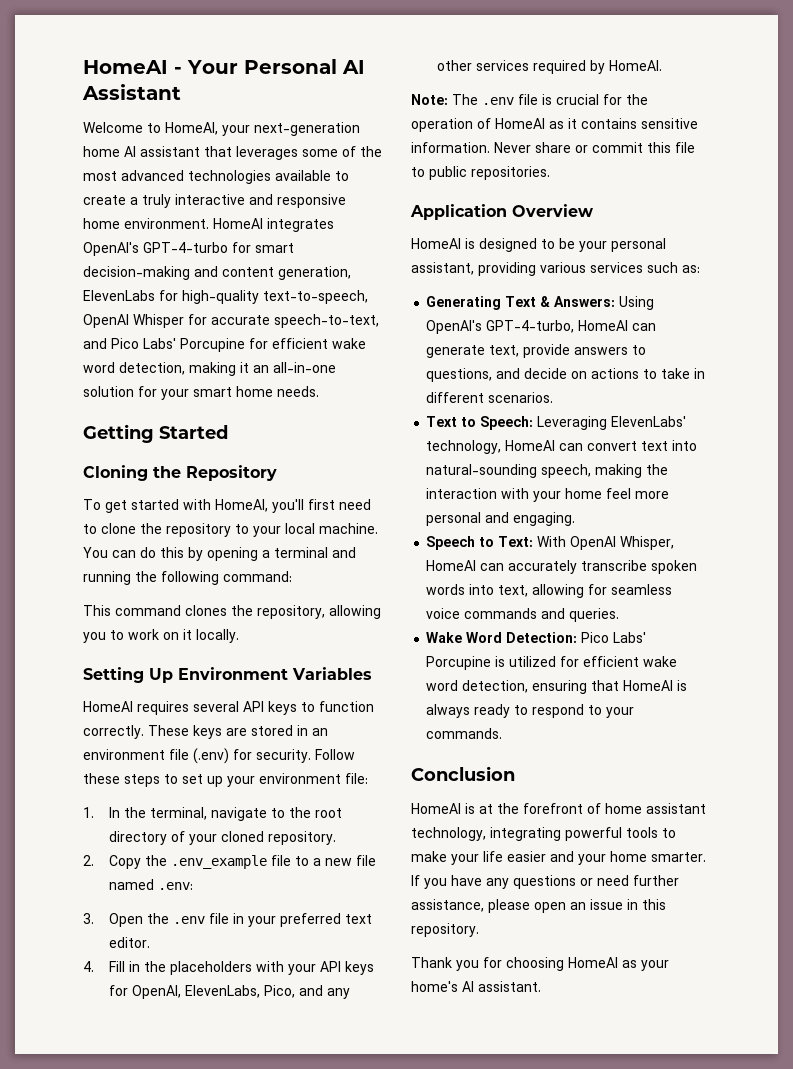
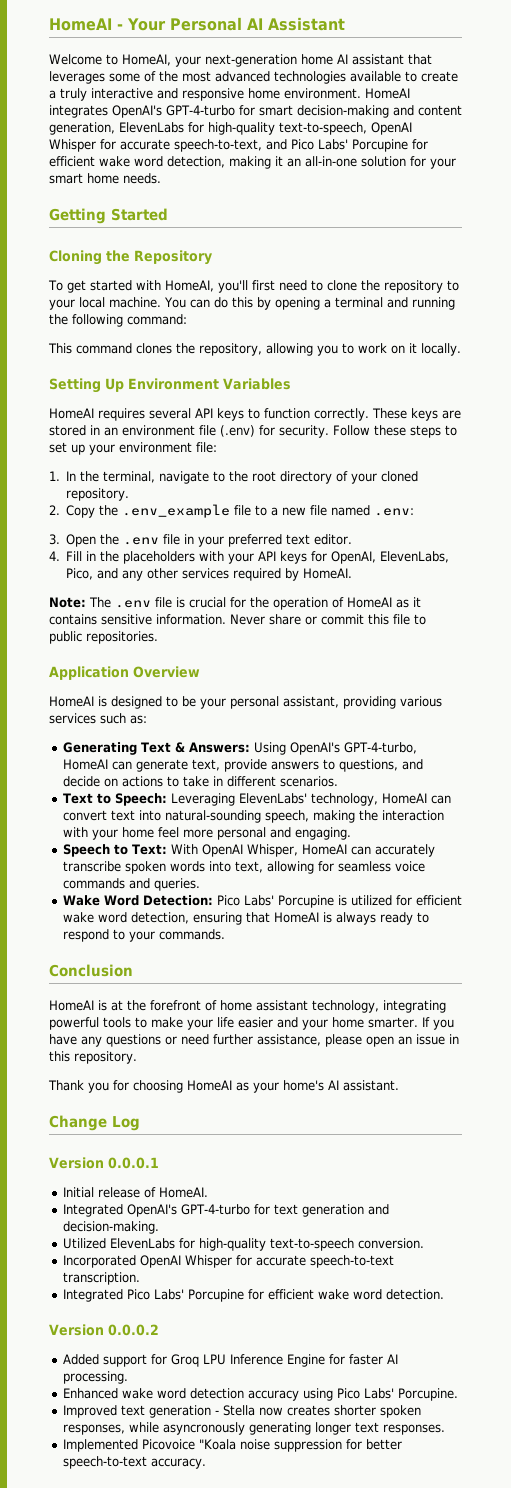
+ Change Log
+ Version 0.0.0.1
+ Initial release of HomeAI.
+ Integrated OpenAI's GPT-4-turbo for text generation and decision-making.
+ Utilized ElevenLabs for high-quality text-to-speech conversion.
+ Incorporated OpenAI Whisper for accurate speech-to-text transcription.
+ Integrated Pico Labs' Porcupine for efficient wake word detection.
+ Version 0.0.0.2
+ Added support for Groq LPU Inference Engine for faster AI processing.
+ Enhanced wake word detection accuracy using Pico Labs' Porcupine.
+ Improved text generation - Stella now creates shorter spoken responses, while asyncronously generating longer text responses.
+ Implemented Picovoice "Koala noise suppression for better speech-to-text accuracy.

